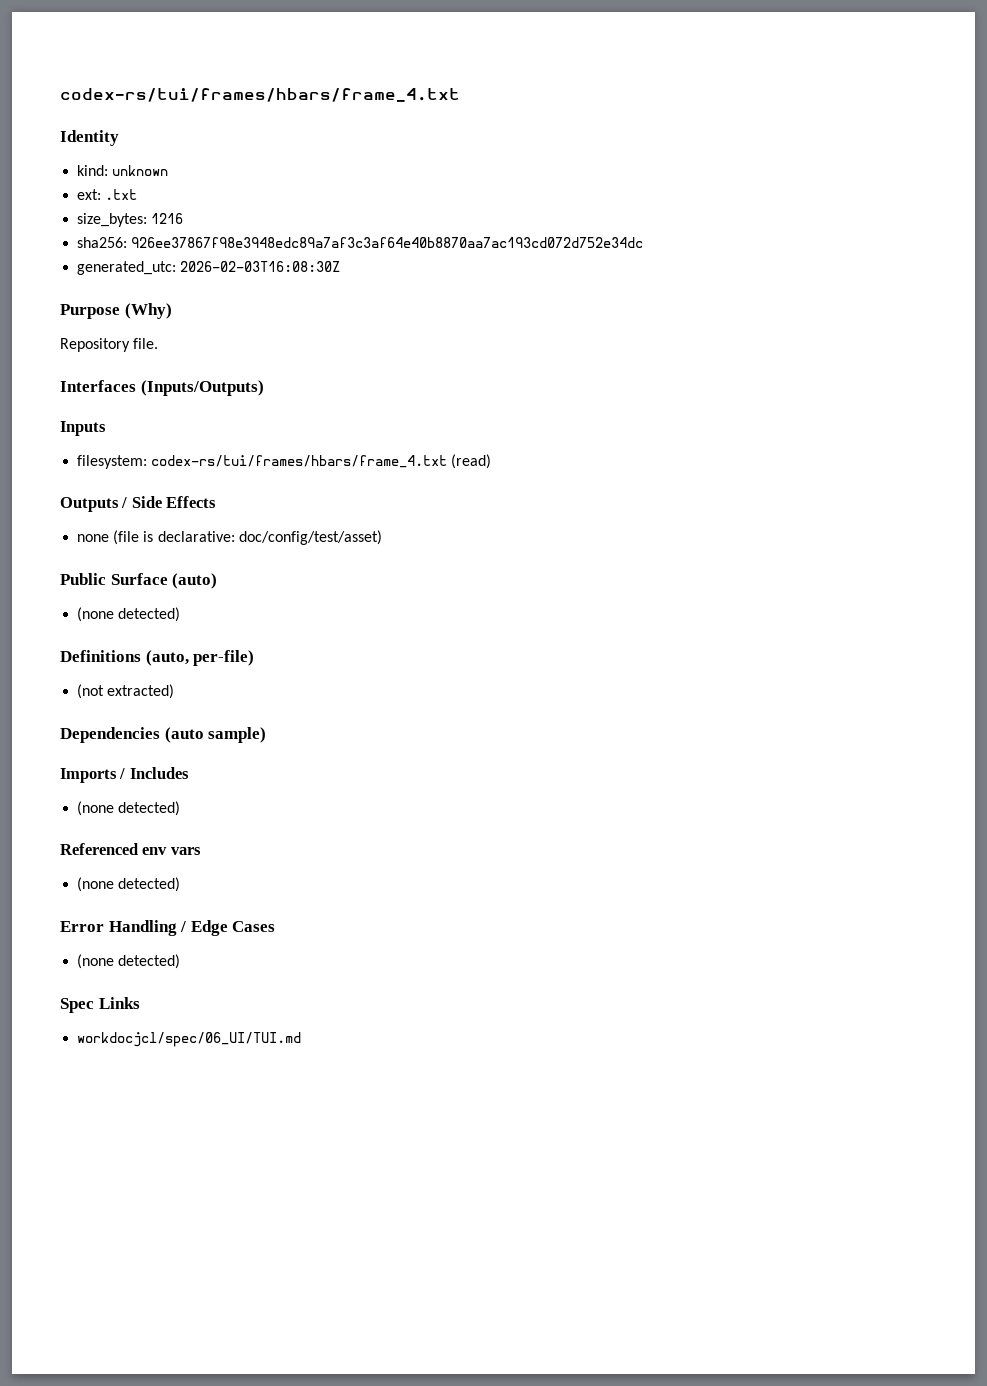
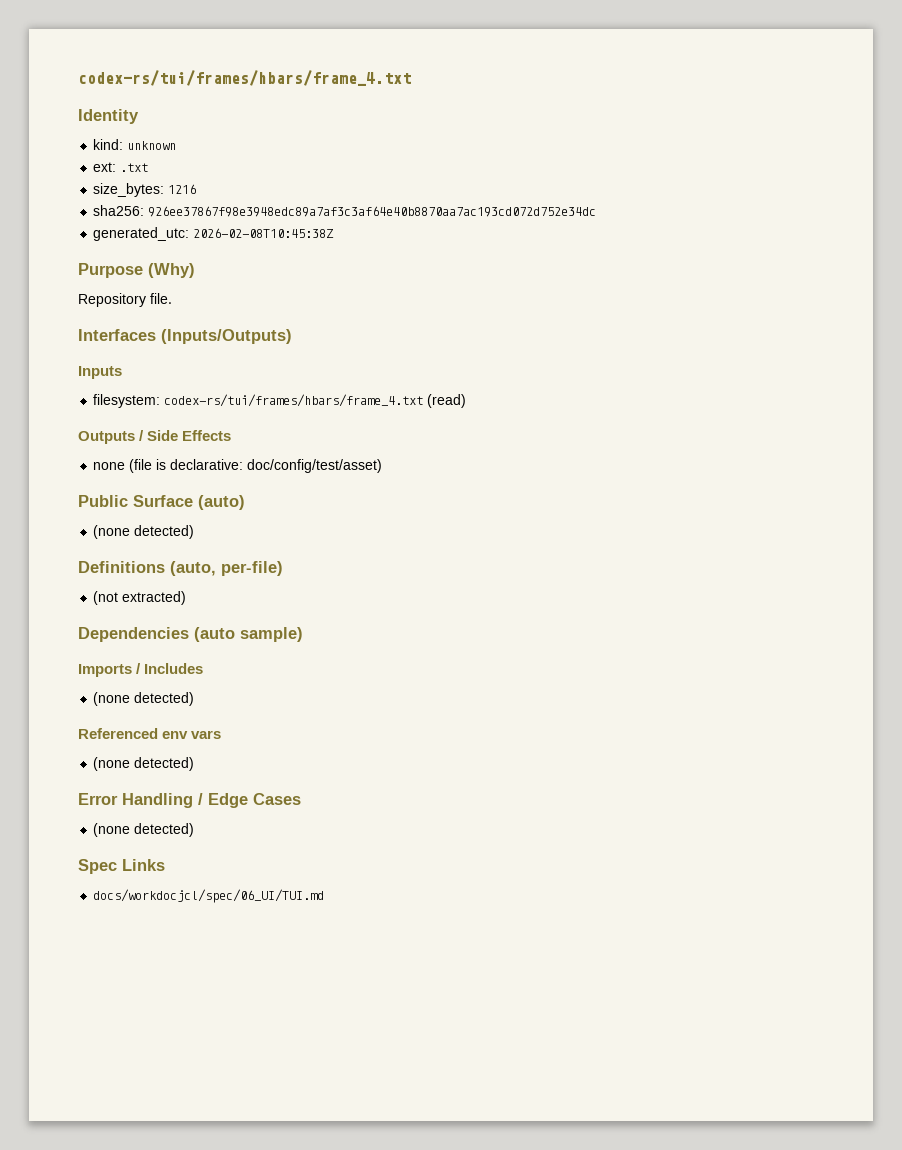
- generated_utc: 2026-02-03T16:08:30Z
+ generated_utc: 2026-02-08T10:45:38Z
- workdocjcl/spec/06_UI/TUI.md
+ docs/workdocjcl/spec/06_UI/TUI.md

